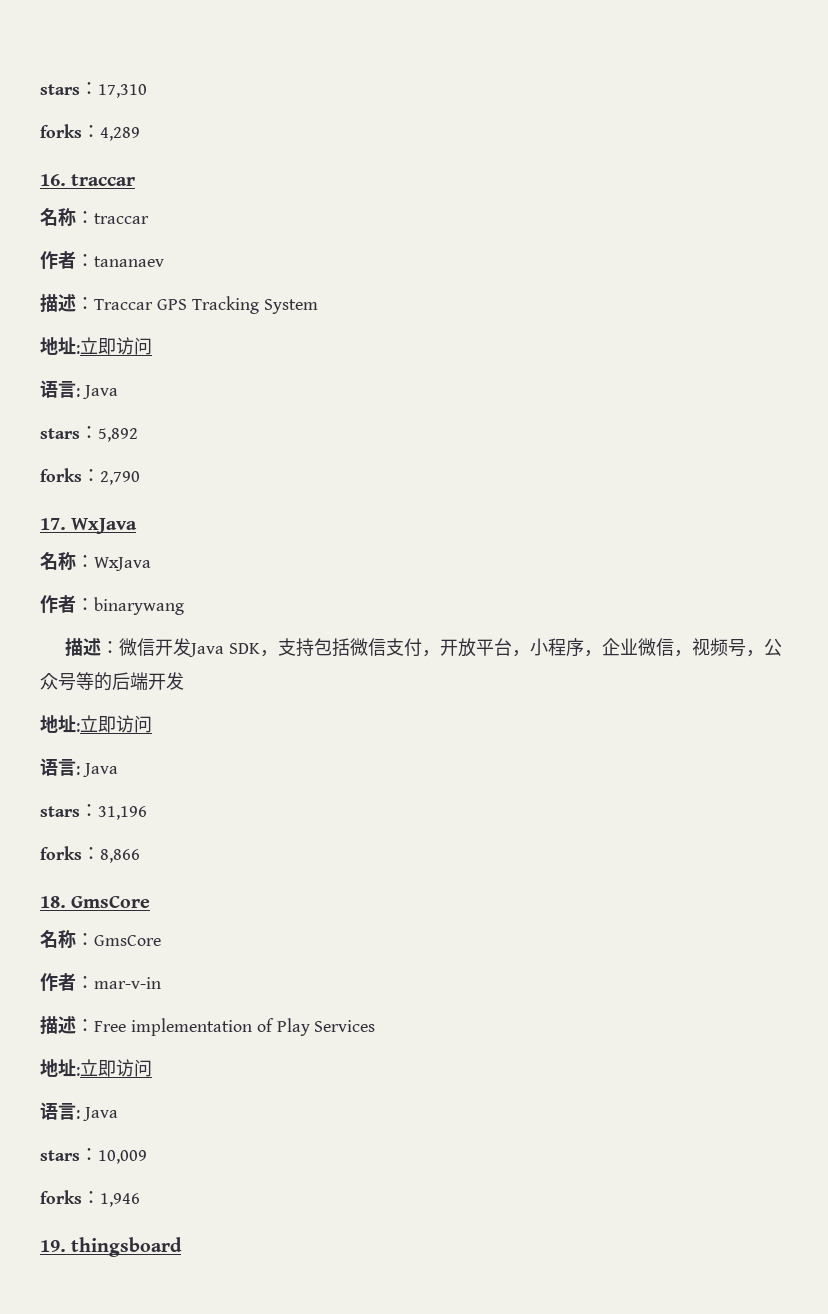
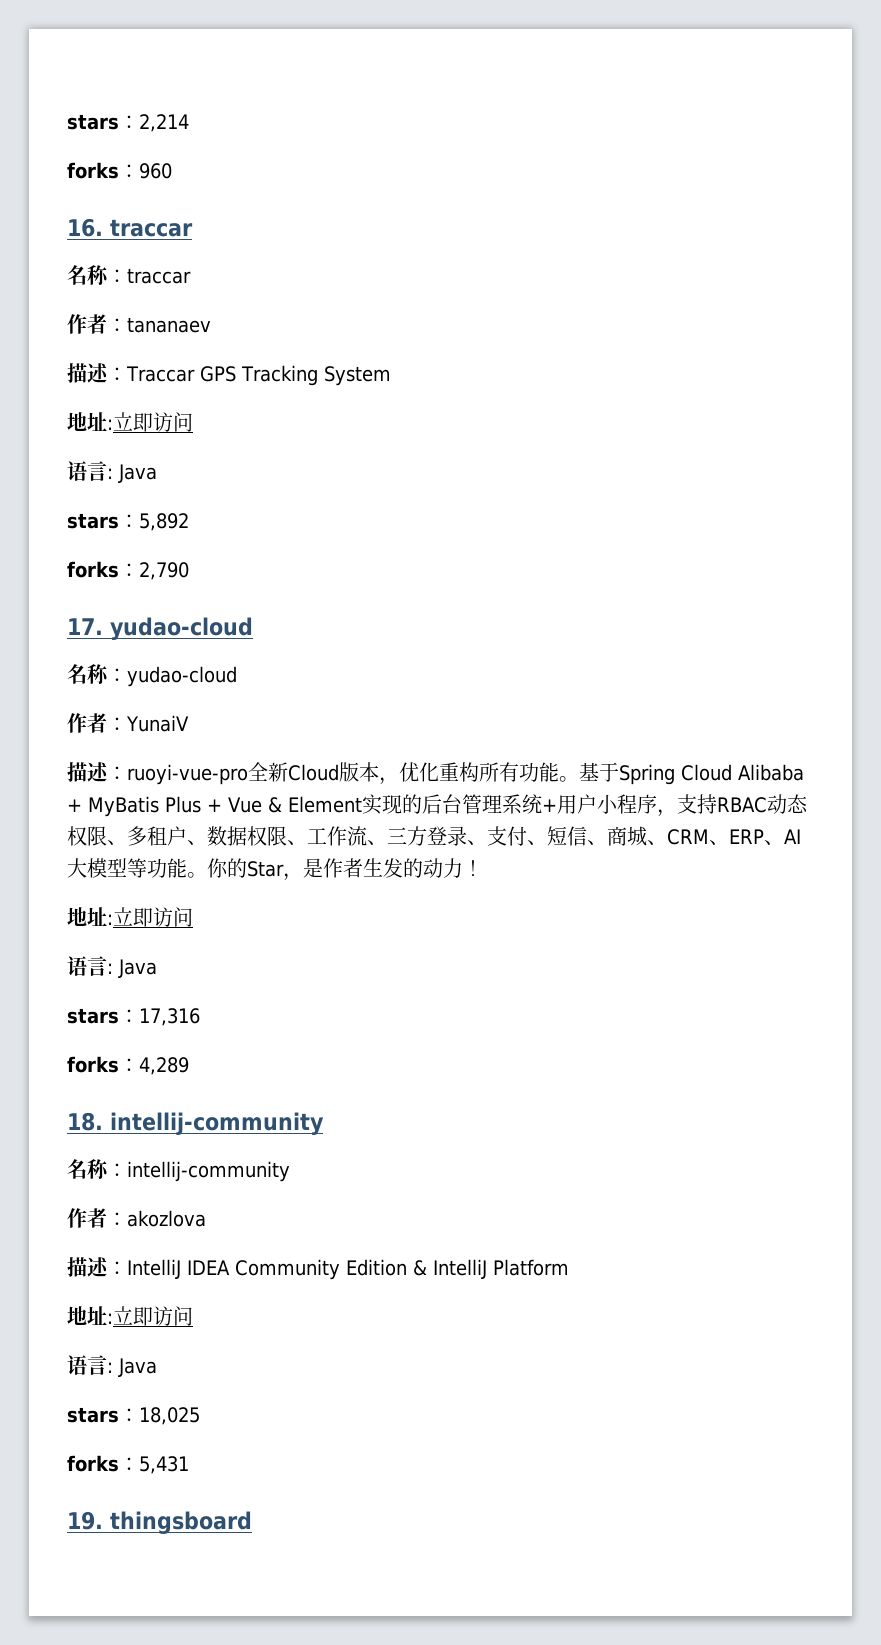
- stars：17,310
- forks：4,289
+ stars：2,214
+ forks：960
- 17. WxJava
- 名称：WxJava
- 作者：binarywang
- 描述：微信开发Java SDK，支持包括微信支付，开放平台，小程序，企业微信，视频号，公众号等的后端开发
+ 17. yudao-cloud
+ 名称：yudao-cloud
+ 作者：YunaiV
+ 描述：ruoyi-vue-pro全新Cloud版本，优化重构所有功能。基于Spring Cloud Alibaba + MyBatis Plus + Vue & Element实现的后台管理系统+用户小程序，支持RBAC动态权限、多租户、数据权限、工作流、三方登录、支付、短信、商城、CRM、ERP、AI大模型等功能。你的Star，是作者生发的动力！
  地址:立即访问
  语言: Java
- stars：31,196
- forks：8,866
+ stars：17,316
+ forks：4,289
- 18. GmsCore
- 名称：GmsCore
- 作者：mar-v-in
- 描述：Free implementation of Play Services
+ 18. intellij-community
+ 名称：intellij-community
+ 作者：akozlova
+ 描述：IntelliJ IDEA Community Edition & IntelliJ Platform
  地址:立即访问
  语言: Java
- stars：10,009
- forks：1,946
+ stars：18,025
+ forks：5,431

